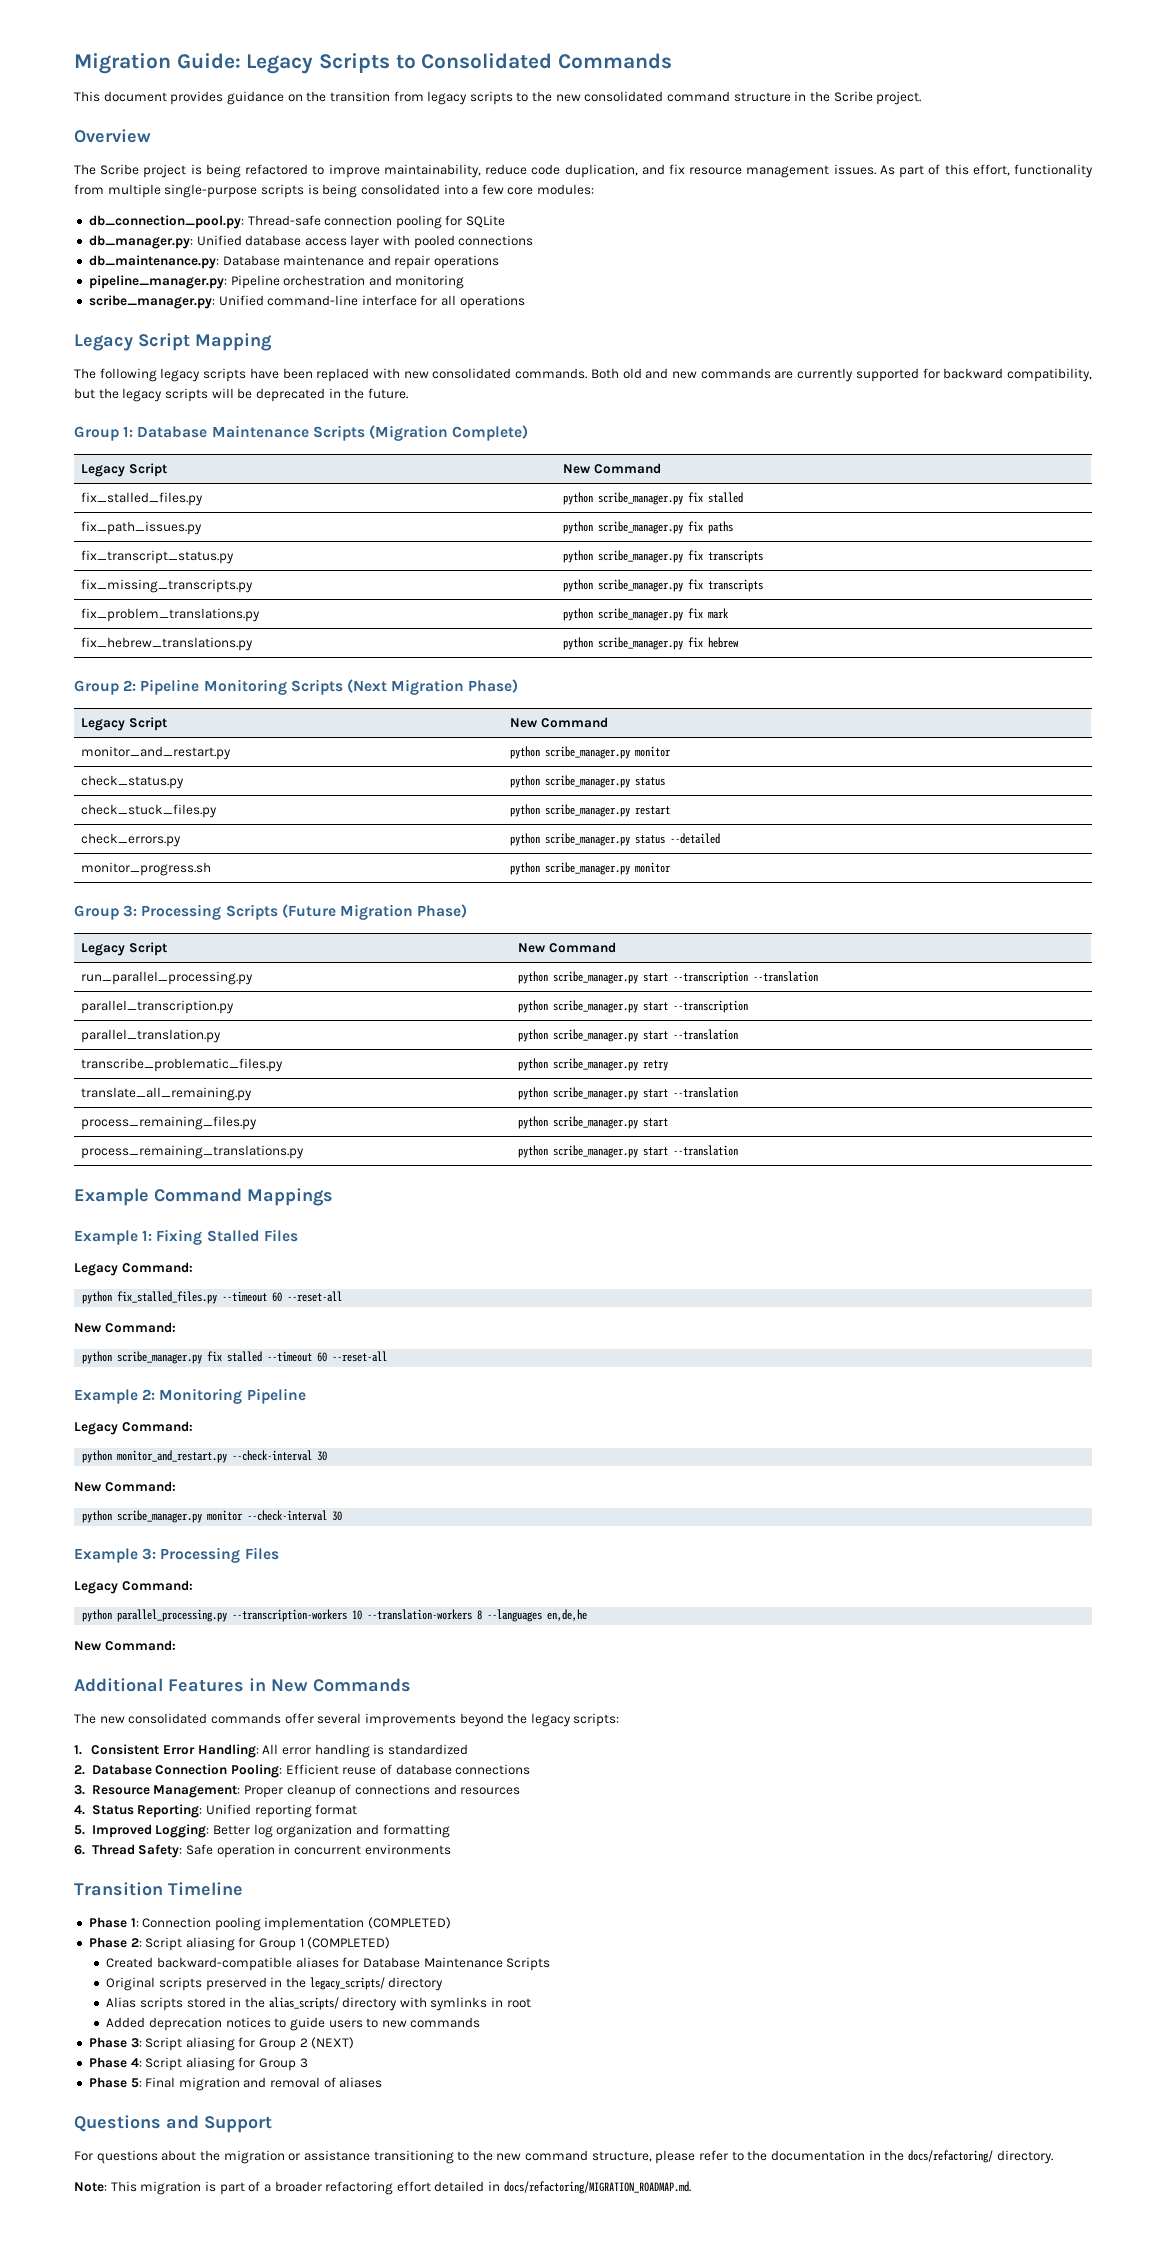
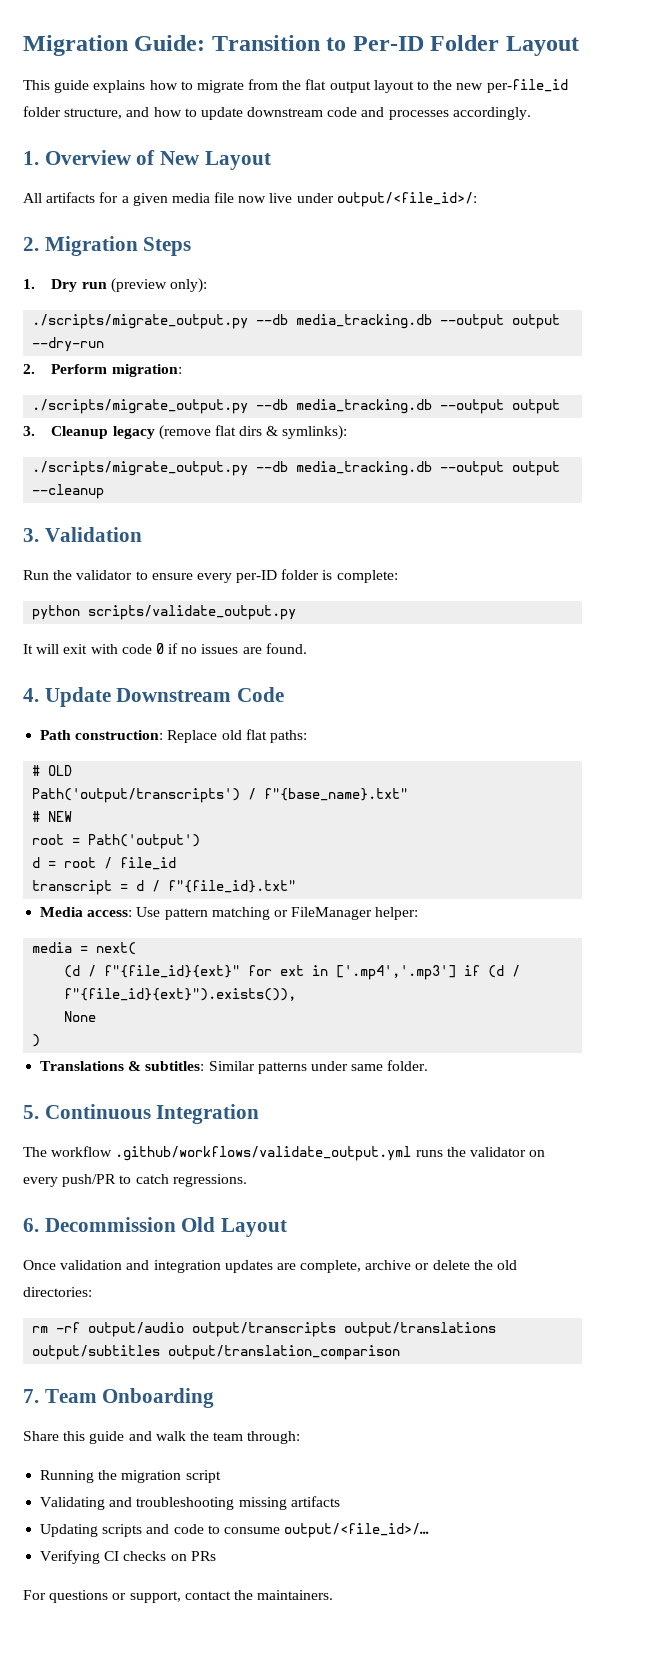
- Migration Guide: Legacy Scripts to Consolidated Commands
- This document provides guidance on the transition from legacy scripts to the new consolidated command structure in the Scribe project.
- Overview
- The Scribe project is being refactored to improve maintainability, reduce code duplication, and fix resource management issues. As part of this effort, functionality from multiple single-purpose scripts is being consolidated into a few core modules:
- db_connection_pool.py: Thread-safe connection pooling for SQLite
- db_manager.py: Unified database access layer with pooled connections
- db_maintenance.py: Database maintenance and repair operations
- pipeline_manager.py: Pipeline orchestration and monitoring
- scribe_manager.py: Unified command-line interface for all operations
- Legacy Script Mapping
- The following legacy scripts have been replaced with new consolidated commands. Both old and new commands are currently supported for backward compatibility, but the legacy scripts will be deprecated in the future.
- Group 1: Database Maintenance Scripts (Migration Complete)
- Legacy Script | New Command
- fix_stalled_files.py | python scribe_manager.py fix stalled
- fix_path_issues.py | python scribe_manager.py fix paths
- fix_transcript_status.py | python scribe_manager.py fix transcripts
- fix_missing_transcripts.py | python scribe_manager.py fix transcripts
- fix_problem_translations.py | python scribe_manager.py fix mark
- fix_hebrew_translations.py | python scribe_manager.py fix hebrew
- Group 2: Pipeline Monitoring Scripts (Next Migration Phase)
- Legacy Script | New Command
- monitor_and_restart.py | python scribe_manager.py monitor
- check_status.py | python scribe_manager.py status
- check_stuck_files.py | python scribe_manager.py restart
- check_errors.py | python scribe_manager.py status --detailed
- monitor_progress.sh | python scribe_manager.py monitor
- Group 3: Processing Scripts (Future Migration Phase)
- Legacy Script | New Command
- run_parallel_processing.py | python scribe_manager.py start --transcription --translation
- parallel_transcription.py | python scribe_manager.py start --transcription
- parallel_translation.py | python scribe_manager.py start --translation
- transcribe_problematic_files.py | python scribe_manager.py retry
- translate_all_remaining.py | python scribe_manager.py start --translation
- process_remaining_files.py | python scribe_manager.py start
- process_remaining_translations.py | python scribe_manager.py start --translation
- Example Command Mappings
- Example 1: Fixing Stalled Files
- Legacy Command:
- python fix_stalled_files.py --timeout 60 --reset-all
- New Command:
- python scribe_manager.py fix stalled --timeout 60 --reset-all
- Example 2: Monitoring Pipeline
- Legacy Command:
- python monitor_and_restart.py --check-interval 30
- New Command:
- python scribe_manager.py monitor --check-interval 30
- Example 3: Processing Files
- Legacy Command:
- python parallel_processing.py --transcription-workers 10 --translation-workers 8 --languages en,de,he
- New Command:
- Additional Features in New Commands
- The new consolidated commands offer several improvements beyond the legacy scripts:
- 1. Consistent Error Handling: All error handling is standardized
- 2. Database Connection Pooling: Efficient reuse of database connections
- 3. Resource Management: Proper cleanup of connections and resources
- 4. Status Reporting: Unified reporting format
- 5. Improved Logging: Better log organization and formatting
- 6. Thread Safety: Safe operation in concurrent environments
- Transition Timeline
- Phase 1: Connection pooling implementation (COMPLETED)
- Phase 2: Script aliasing for Group 1 (COMPLETED)
- Created backward-compatible aliases for Database Maintenance Scripts
- Original scripts preserved in the legacy_scripts/ directory
- Alias scripts stored in the alias_scripts/ directory with symlinks in root
- Added deprecation notices to guide users to new commands
- Phase 3: Script aliasing for Group 2 (NEXT)
- Phase 4: Script aliasing for Group 3
- Phase 5: Final migration and removal of aliases
- Questions and Support
- For questions about the migration or assistance transitioning to the new command structure, please refer to the documentation in the docs/refactoring/ directory.
- Note: This migration is part of a broader refactoring effort detailed in docs/refactoring/MIGRATION_ROADMAP.md.
+ Migration Guide: Transition to Per-ID Folder Layout
+ This guide explains how to migrate from the flat output layout to the new per-file_id folder structure, and how to update downstream code and processes accordingly.
+ 1. Overview of New Layout
+ All artifacts for a given media file now live under output/<file_id>/:
+ 2. Migration Steps
+ 1. Dry run (preview only):
+ ./scripts/migrate_output.py --db media_tracking.db --output output --dry-run
+ 2. Perform migration:
+ ./scripts/migrate_output.py --db media_tracking.db --output output
+ 3. Cleanup legacy (remove flat dirs & symlinks):
+ ./scripts/migrate_output.py --db media_tracking.db --output output --cleanup
+ 3. Validation
+ Run the validator to ensure every per-ID folder is complete:
+ python scripts/validate_output.py
+ It will exit with code 0 if no issues are found.
+ 4. Update Downstream Code
+ Path construction: Replace old flat paths:
+ # OLD
+ Path('output/transcripts') / f"{base_name}.txt"
+ # NEW
+ root = Path('output')
+ d = root / file_id
+ transcript = d / f"{file_id}.txt"
+ Media access: Use pattern matching or FileManager helper:
+ media = next(
+ (d / f"{file_id}{ext}" for ext in ['.mp4','.mp3'] if (d / f"{file_id}{ext}").exists()),
+ None
+ )
+ Translations & subtitles: Similar patterns under same folder.
+ 5. Continuous Integration
+ The workflow .github/workflows/validate_output.yml runs the validator on every push/PR to catch regressions.
+ 6. Decommission Old Layout
+ Once validation and integration updates are complete, archive or delete the old directories:
+ rm -rf output/audio output/transcripts output/translations output/subtitles output/translation_comparison
+ 7. Team Onboarding
+ Share this guide and walk the team through:
+ Running the migration script
+ Validating and troubleshooting missing artifacts
+ Updating scripts and code to consume output/<file_id>/…
+ Verifying CI checks on PRs
+ For questions or support, contact the maintainers.

